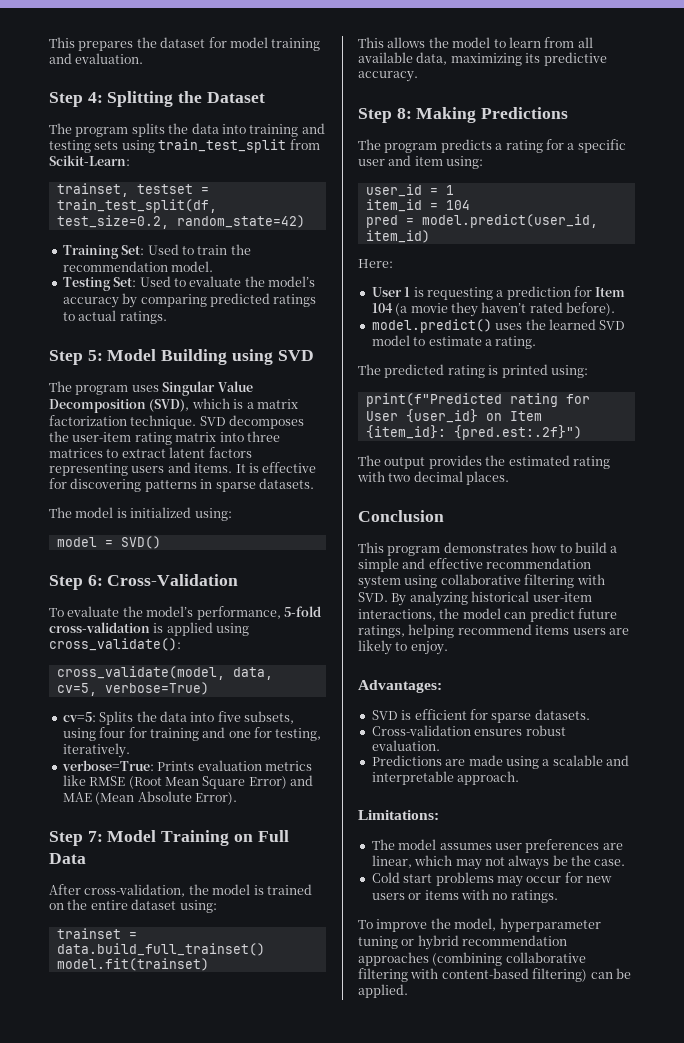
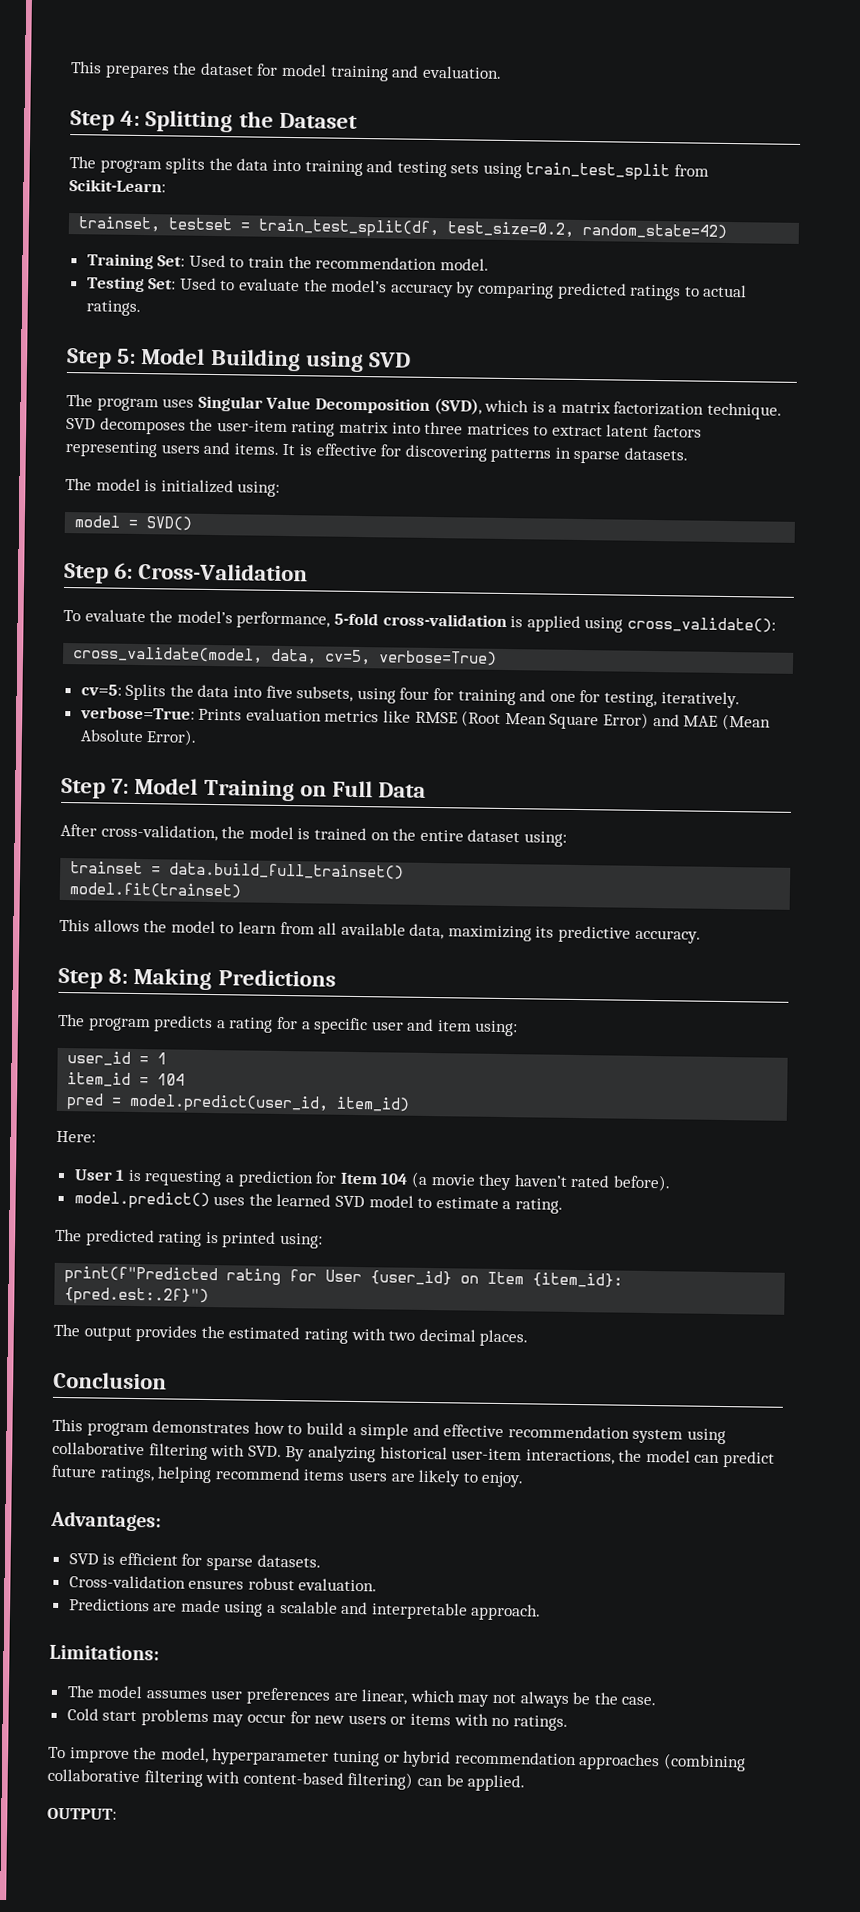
+ OUTPUT:

